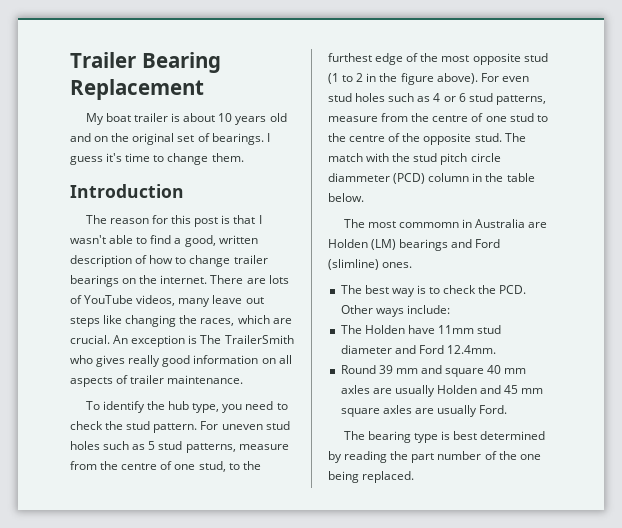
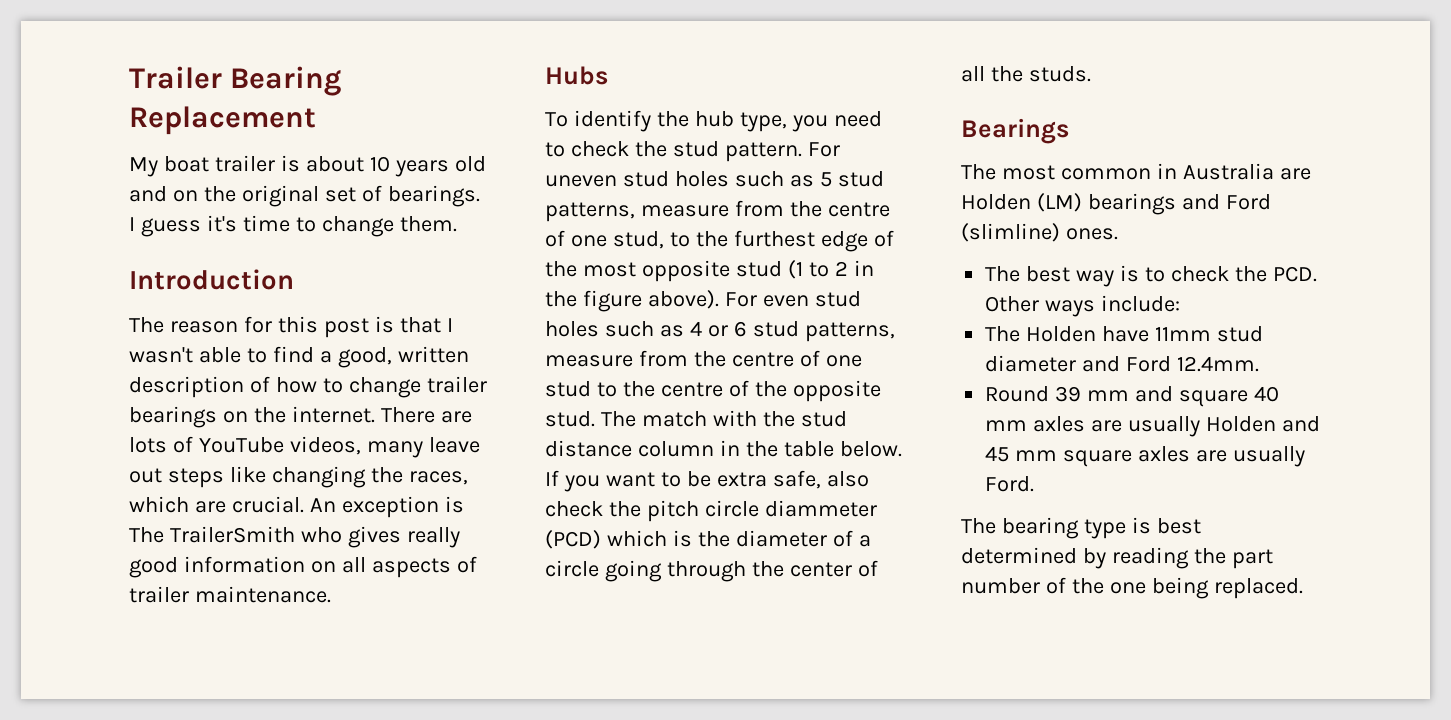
+ Hubs
- The match with the stud pitch circle diammeter (PCD) column in the table below.
+ The match with the stud distance column in the table below. If you want to be extra safe, also check the pitch circle diammeter (PCD) which is the diameter of a circle going through the center of all the studs.
+ Bearings
- The most commomn in Australia are Holden (LM) bearings and Ford (slimline) ones.
+ The most common in Australia are Holden (LM) bearings and Ford (slimline) ones.

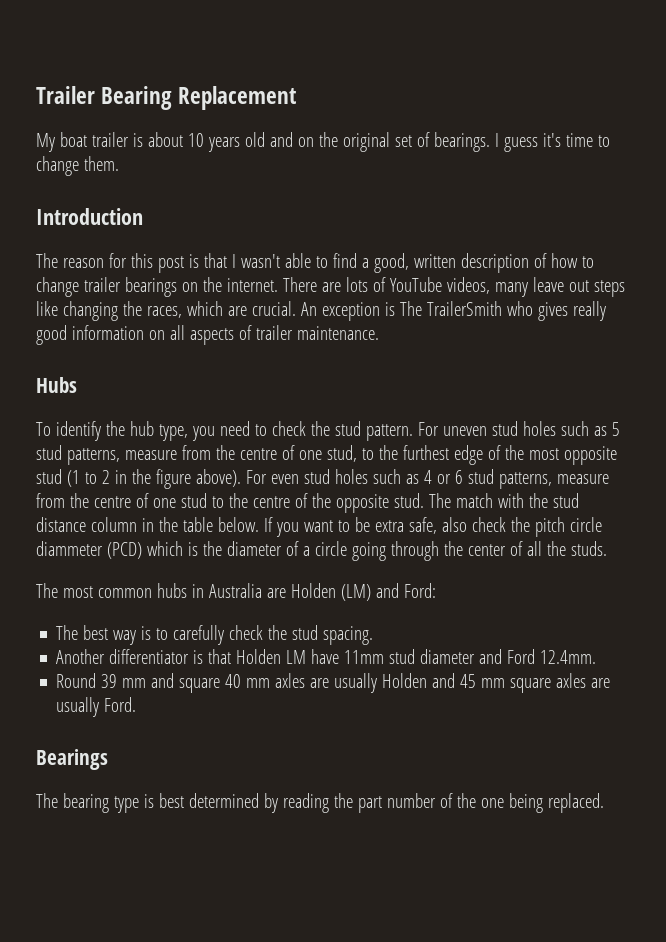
- Bearings
- The most common in Australia are Holden (LM) bearings and Ford (slimline) ones.
+ The most common hubs in Australia are Holden (LM) and Ford:
- The best way is to check the PCD. Other ways include:
- The Holden have 11mm stud diameter and Ford 12.4mm.
+ The best way is to carefully check the stud spacing.
+ Another differentiator is that Holden LM have 11mm stud diameter and Ford 12.4mm.
+ Bearings

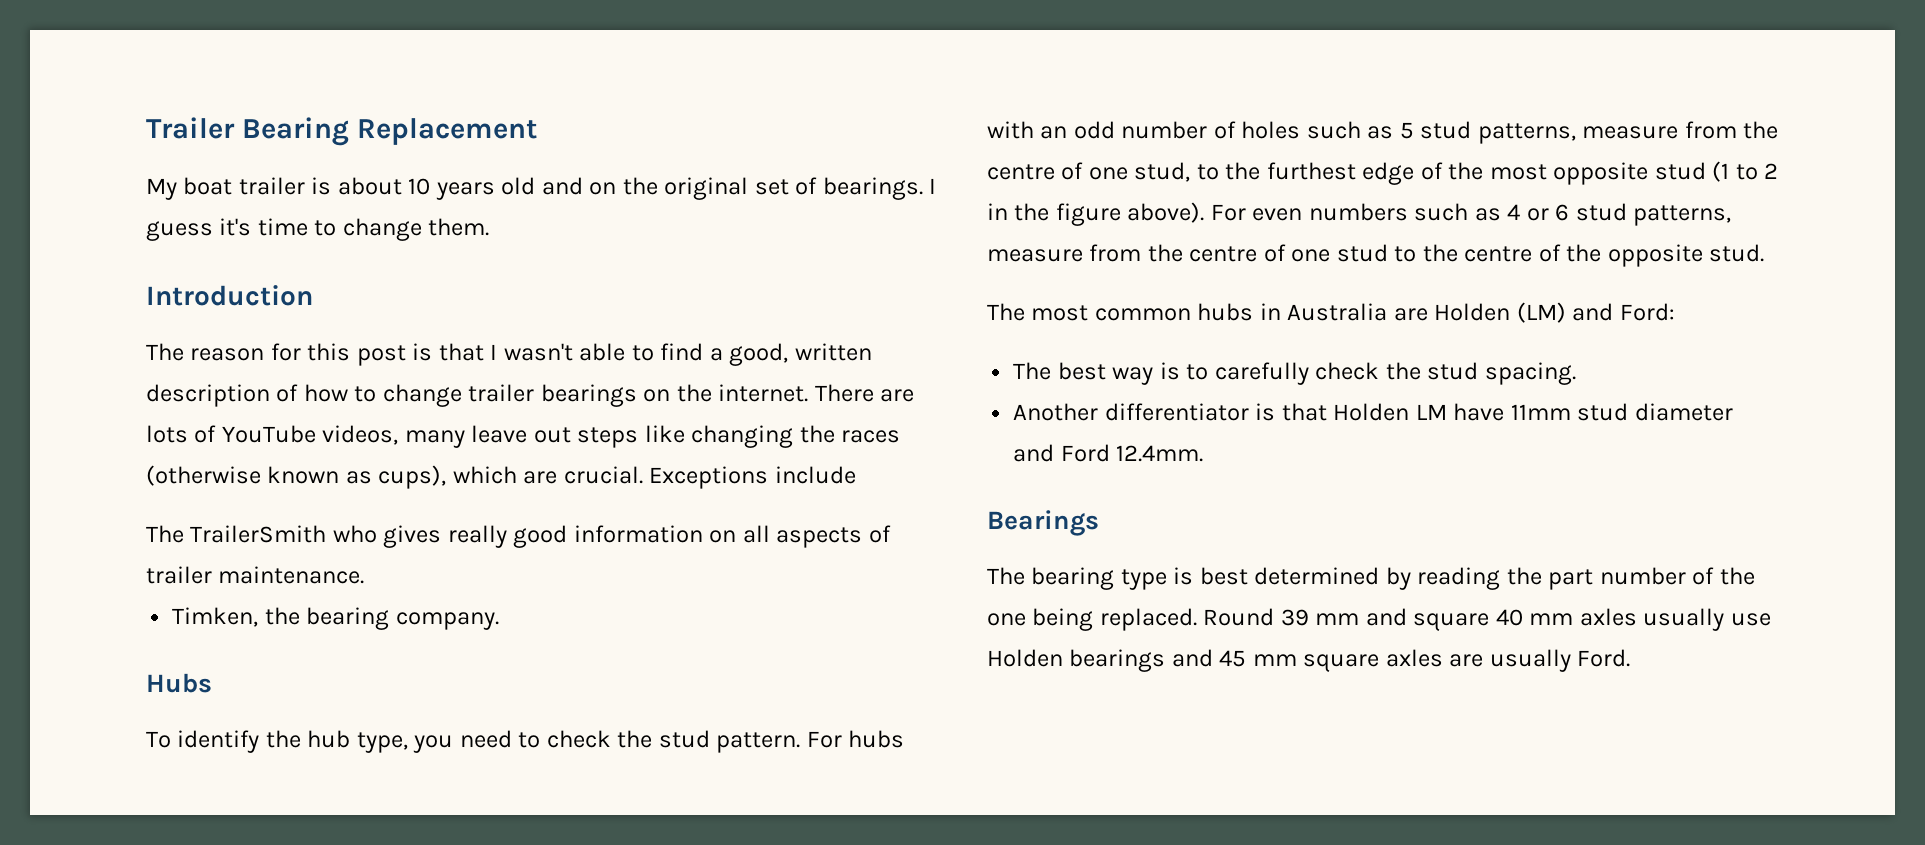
- There are lots of YouTube videos, many leave out steps like changing the races, which are crucial. An exception is The TrailerSmith who gives really good information on all aspects of trailer maintenance.
+ There are lots of YouTube videos, many leave out steps like changing the races (otherwise known as cups), which are crucial. Exceptions include
+ The TrailerSmith who gives really good information on all aspects of trailer maintenance.
+ Timken, the bearing company.
- For uneven stud holes such as 5 stud patterns, measure from the centre of one stud, to the furthest edge of the most opposite stud (1 to 2 in the figure above).
+ For hubs with an odd number of holes such as 5 stud patterns, measure from the centre of one stud, to the furthest edge of the most opposite stud (1 to 2 in the figure above).
- For even stud holes such as 4 or 6 stud patterns, measure from the centre of one stud to the centre of the opposite stud. The match with the stud distance column in the table below. If you want to be extra safe, also check the pitch circle diammeter (PCD) which is the diameter of a circle going through the center of all the studs.
+ For even numbers such as 4 or 6 stud patterns, measure from the centre of one stud to the centre of the opposite stud.
- Round 39 mm and square 40 mm axles are usually Holden and 45 mm square axles are usually Ford.
+ Round 39 mm and square 40 mm axles usually use Holden bearings and 45 mm square axles are usually Ford.

